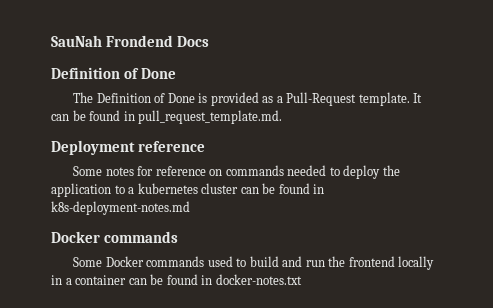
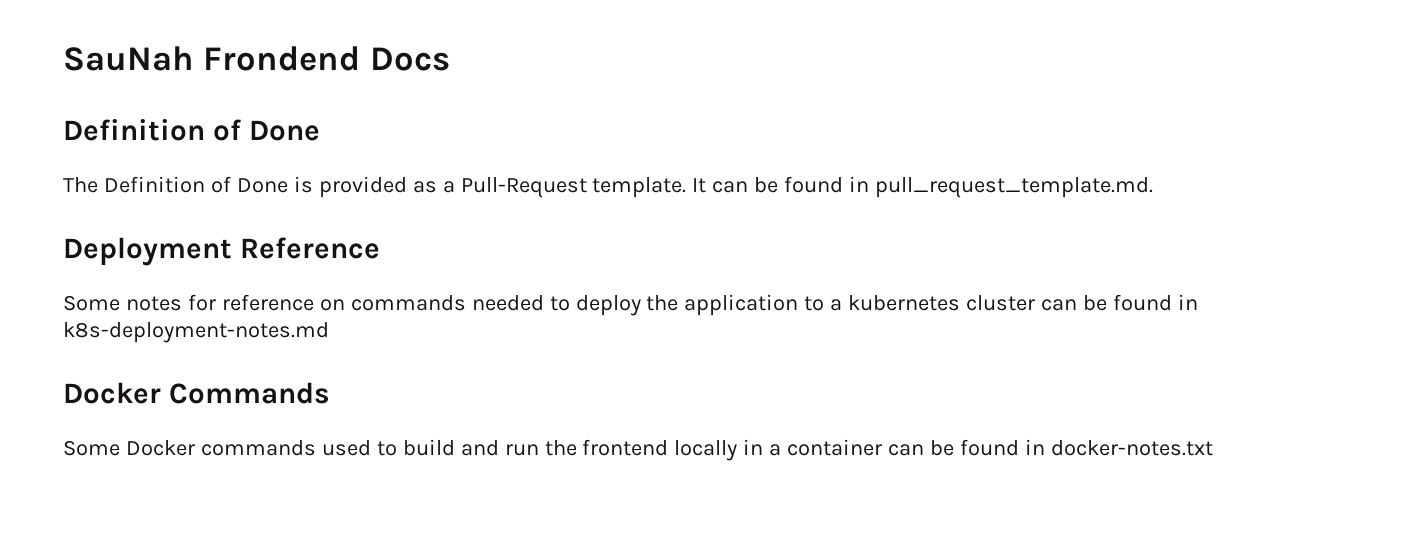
- Deployment reference
+ Deployment Reference
  Some notes for reference on commands needed to deploy the application to a kubernetes cluster can be found in k8s-deployment-notes.md
- Docker commands
+ Docker Commands

